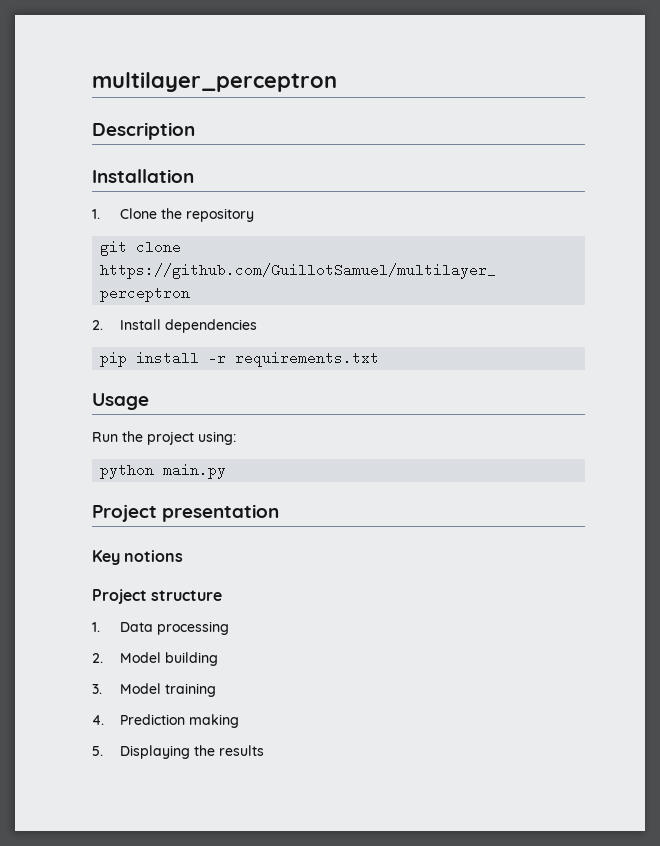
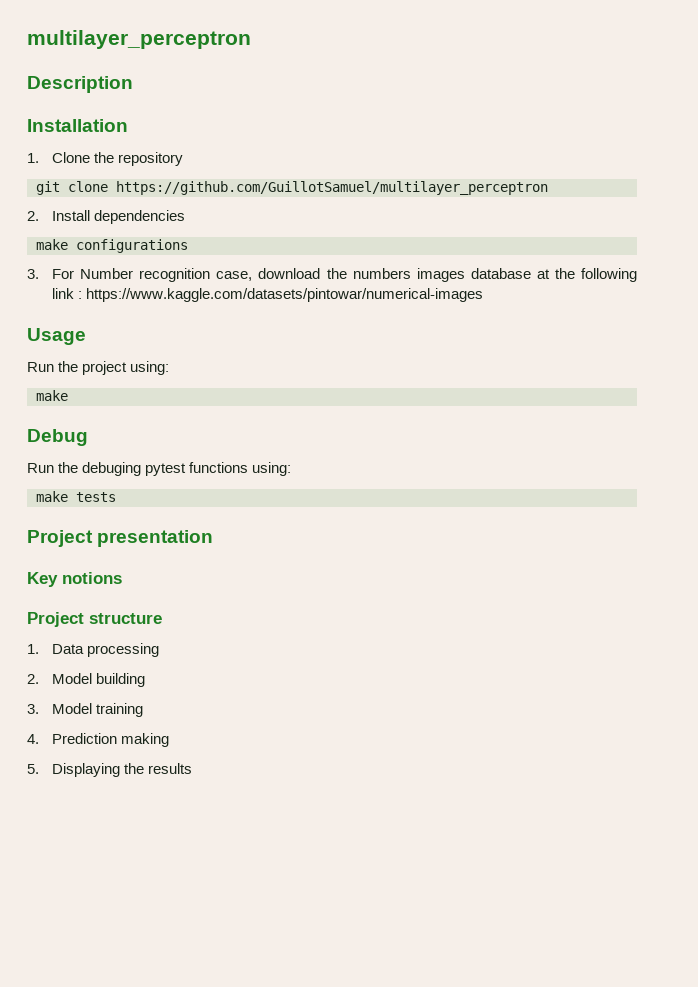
- pip install -r requirements.txt
+ make configurations
+ 3. For Number recognition case, download the numbers images database at the following link : https://www.kaggle.com/datasets/pintowar/numerical-images
  Run the project using:
- python main.py
+ make
+ Debug
+ Run the debuging pytest functions using:
+ make tests

